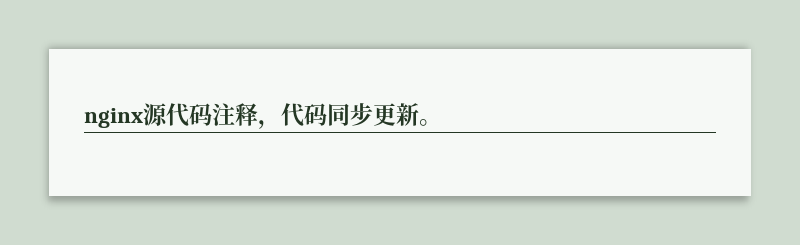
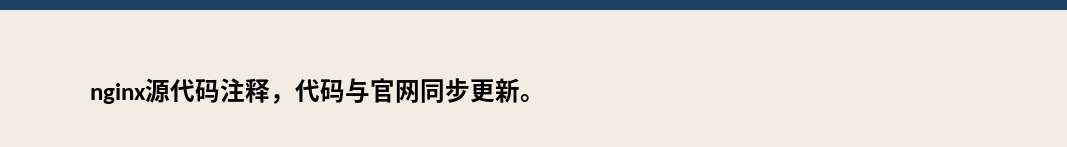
- nginx源代码注释，代码同步更新。
+ nginx源代码注释，代码与官网同步更新。

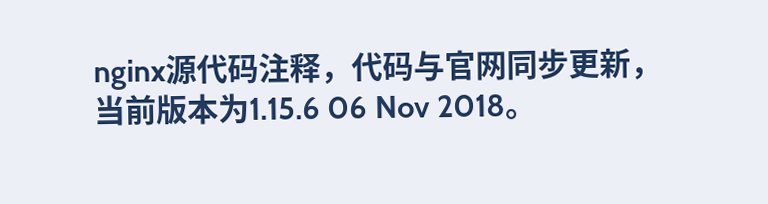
- nginx源代码注释，代码与官网同步更新。
+ nginx源代码注释，代码与官网同步更新，当前版本为1.15.6 06 Nov 2018。

